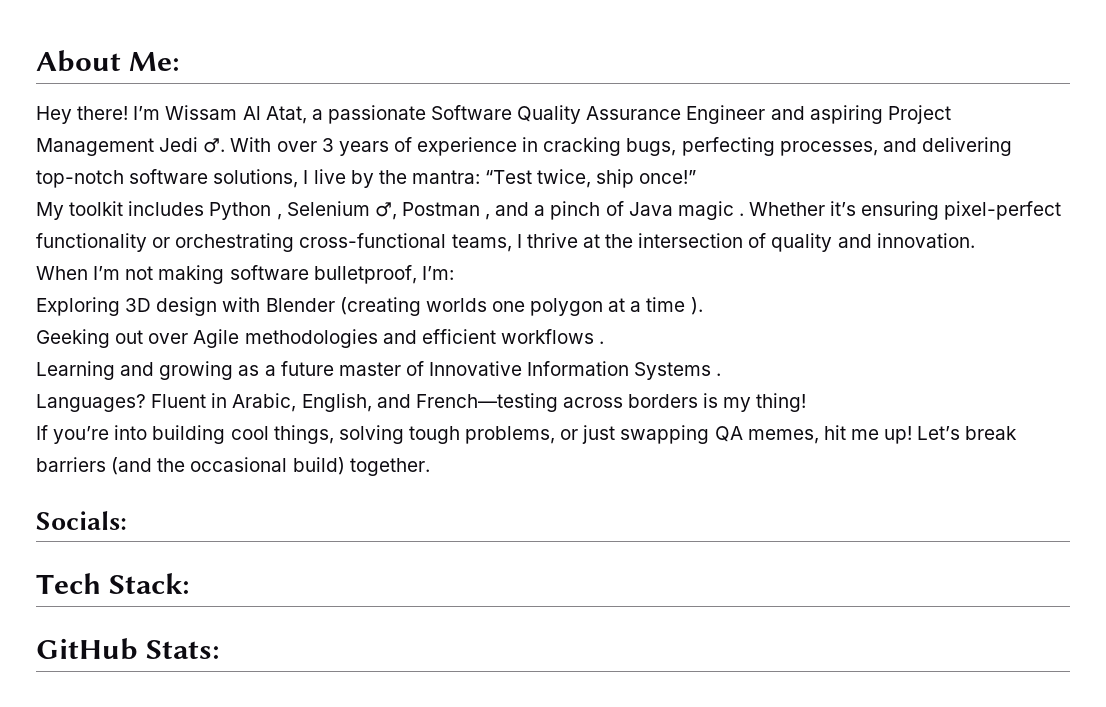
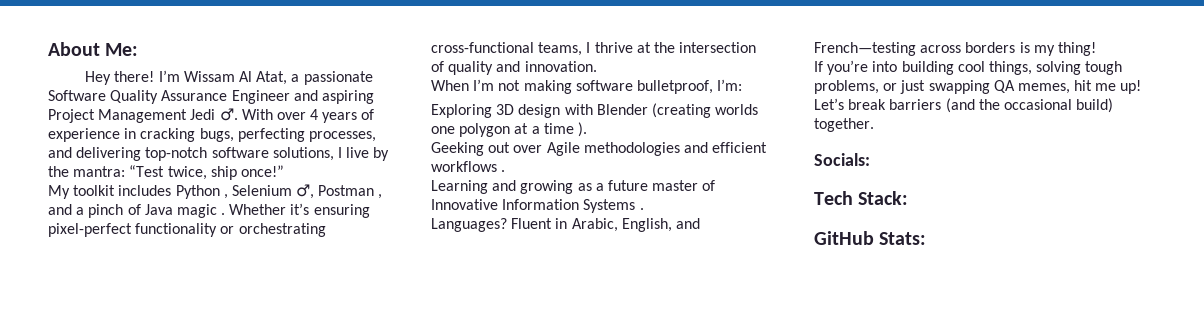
- With over 3 years of experience in cracking bugs, perfecting processes, and delivering top-notch software solutions, I live by the mantra: “Test twice, ship once!”
+ With over 4 years of experience in cracking bugs, perfecting processes, and delivering top-notch software solutions, I live by the mantra: “Test twice, ship once!”

